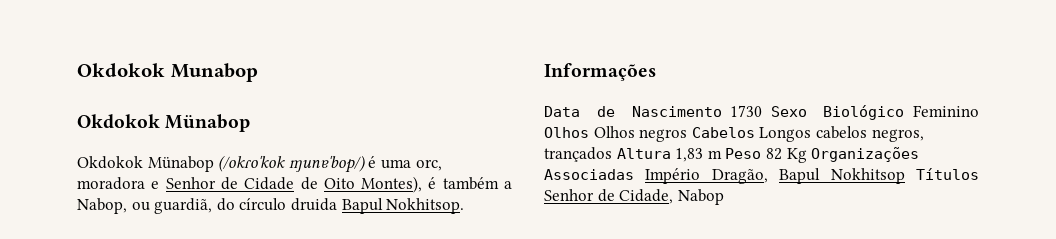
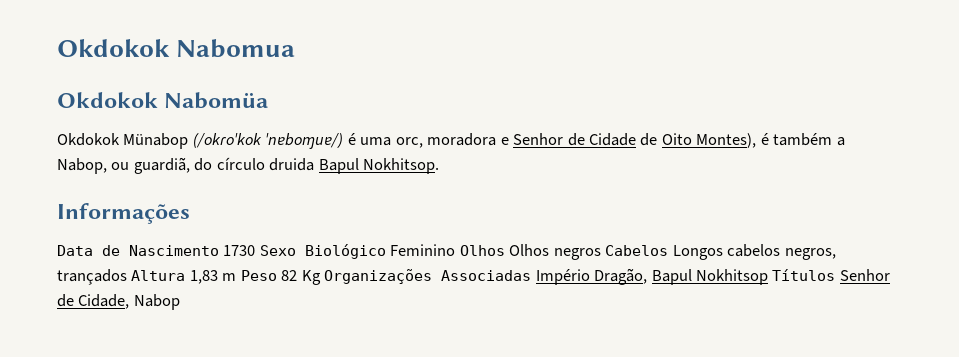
- Okdokok Munabop
- Okdokok Münabop
+ Okdokok Nabomua
+ Okdokok Nabomüa
- Okdokok Münabop (/okɾoˈkok ɱunɐˈbop/) é uma orc, moradora e Senhor de Cidade de Oito Montes), é também a Nabop, ou guardiã, do círculo druida Bapul Nokhitsop.
+ Okdokok Münabop (/okɾoˈkok ˈnɐboɱuɐ/) é uma orc, moradora e Senhor de Cidade de Oito Montes), é também a Nabop, ou guardiã, do círculo druida Bapul Nokhitsop.

